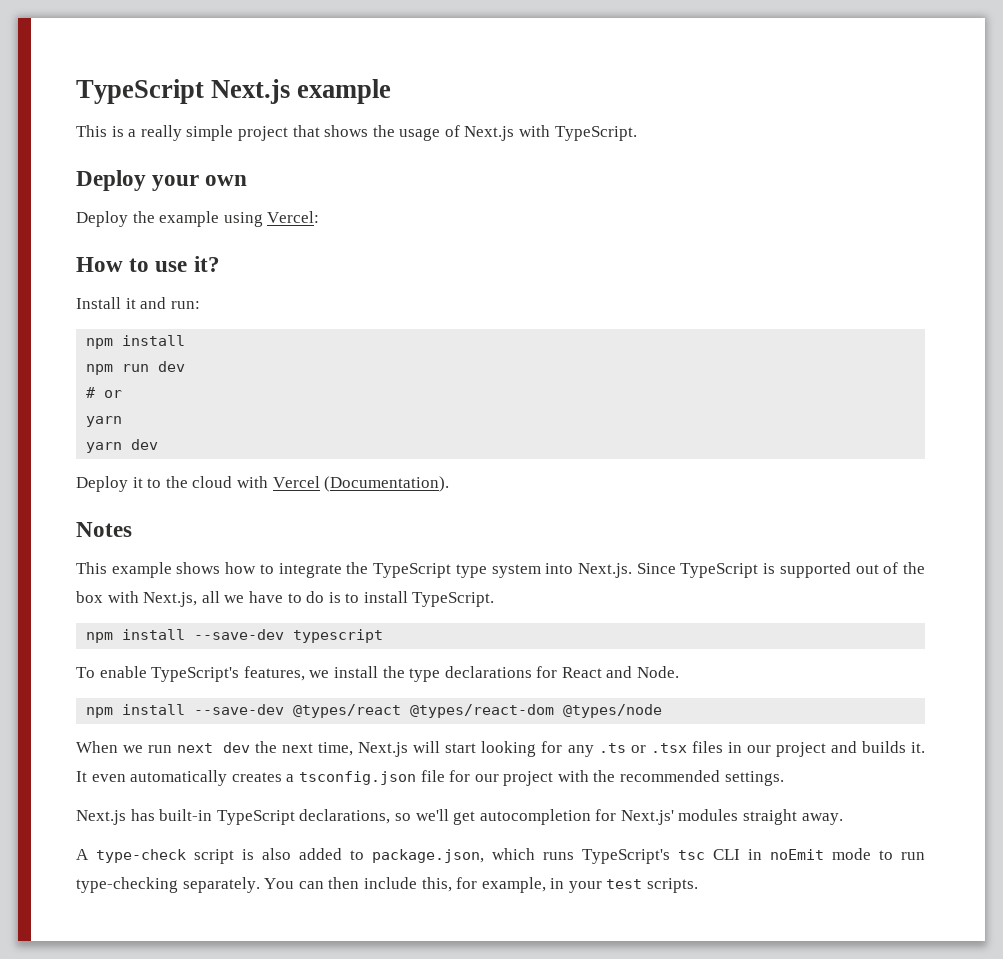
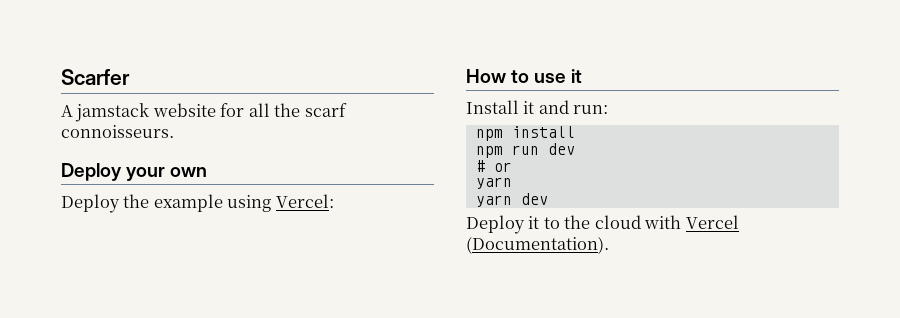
- TypeScript Next.js example
- This is a really simple project that shows the usage of Next.js with TypeScript.
+ Scarfer
+ A jamstack website for all the scarf connoisseurs.
- How to use it?
+ How to use it
- Notes
- This example shows how to integrate the TypeScript type system into Next.js. Since TypeScript is supported out of the box with Next.js, all we have to do is to install TypeScript.
- npm install --save-dev typescript
- To enable TypeScript's features, we install the type declarations for React and Node.
- npm install --save-dev @types/react @types/react-dom @types/node
- When we run next dev the next time, Next.js will start looking for any .ts or .tsx files in our project and builds it. It even automatically creates a tsconfig.json file for our project with the recommended settings.
- Next.js has built-in TypeScript declarations, so we'll get autocompletion for Next.js' modules straight away.
- A type-check script is also added to package.json, which runs TypeScript's tsc CLI in noEmit mode to run type-checking separately. You can then include this, for example, in your test scripts.

